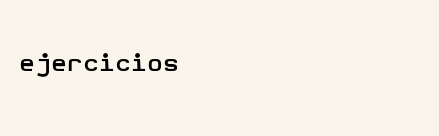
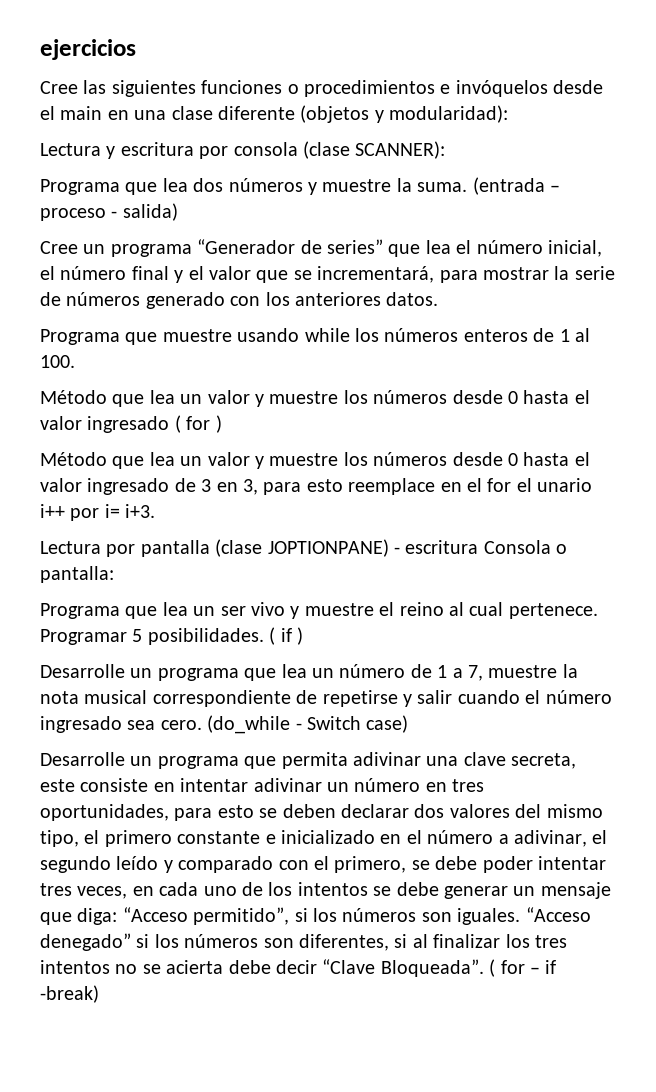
+ Cree las siguientes funciones o procedimientos e invóquelos desde el main en una clase diferente (objetos y modularidad):
+ Lectura y escritura por consola (clase SCANNER):
+ Programa que lea dos números y muestre la suma. (entrada – proceso - salida)
+ Cree un programa “Generador de series” que lea el número inicial, el número final y el valor que se incrementará, para mostrar la serie de números generado con los anteriores datos.
+ Programa que muestre usando while los números enteros de 1 al 100.
+ Método que lea un valor y muestre los números desde 0 hasta el valor ingresado ( for )
+ Método que lea un valor y muestre los números desde 0 hasta el valor ingresado de 3 en 3, para esto reemplace en el for el unario i++ por i= i+3.
+ Lectura por pantalla (clase JOPTIONPANE) - escritura Consola o pantalla:
+ Programa que lea un ser vivo y muestre el reino al cual pertenece. Programar 5 posibilidades. ( if )
+ Desarrolle un programa que lea un número de 1 a 7, muestre la nota musical correspondiente de repetirse y salir cuando el número ingresado sea cero. (do_while - Switch case)
+ Desarrolle un programa que permita adivinar una clave secreta, este consiste en intentar adivinar un número en tres oportunidades, para esto se deben declarar dos valores del mismo tipo, el primero constante e inicializado en el número a adivinar, el segundo leído y comparado con el primero, se debe poder intentar tres veces, en cada uno de los intentos se debe generar un mensaje que diga: “Acceso permitido”, si los números son iguales. “Acceso denegado” si los números son diferentes, si al finalizar los tres intentos no se acierta debe decir “Clave Bloqueada”. ( for – if -break)

